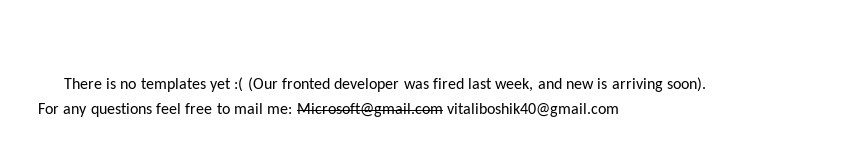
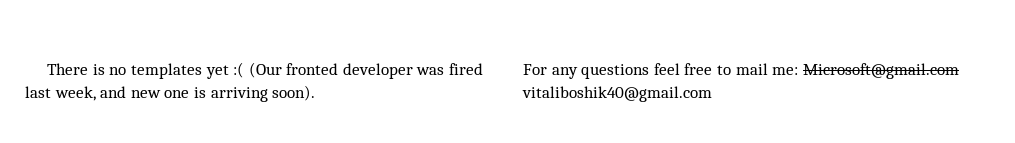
- There is no templates yet :( (Our fronted developer was fired last week, and new is arriving soon).
+ There is no templates yet :( (Our fronted developer was fired last week, and new one is arriving soon).

